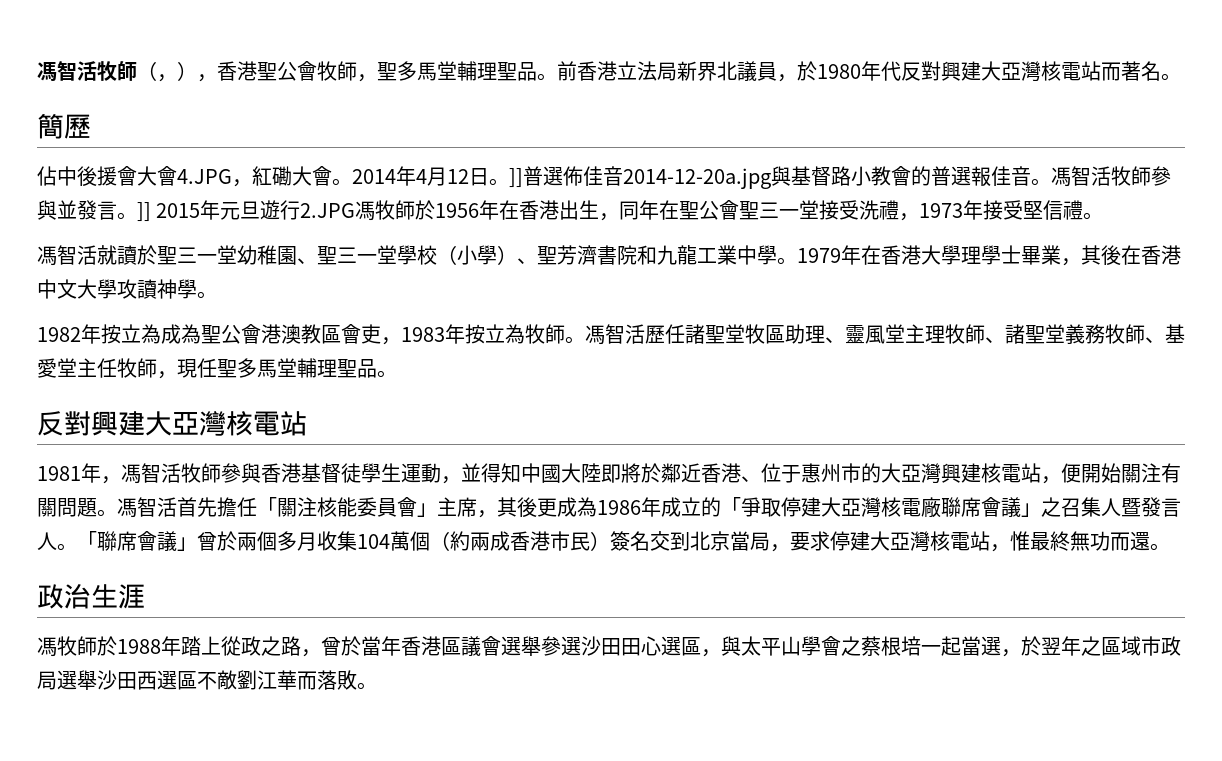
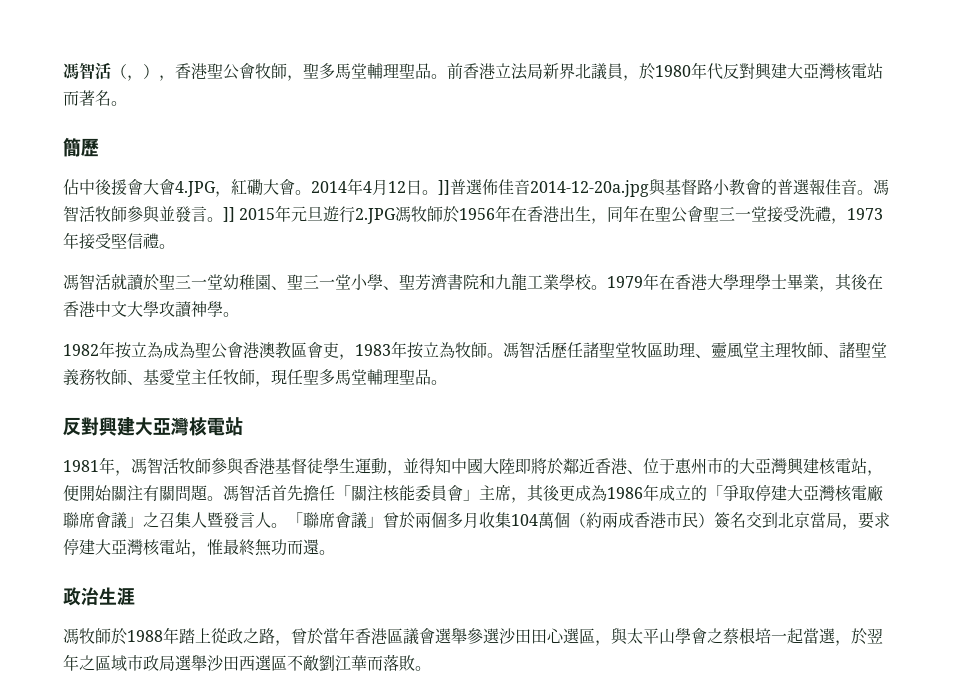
- 馮智活牧師（，），香港聖公會牧師，聖多馬堂輔理聖品。
+ 馮智活（，），香港聖公會牧師，聖多馬堂輔理聖品。
- 馮智活就讀於聖三一堂幼稚園、聖三一堂學校（小學）、聖芳濟書院和九龍工業中學。
+ 馮智活就讀於聖三一堂幼稚園、聖三一堂小學、聖芳濟書院和九龍工業學校。

